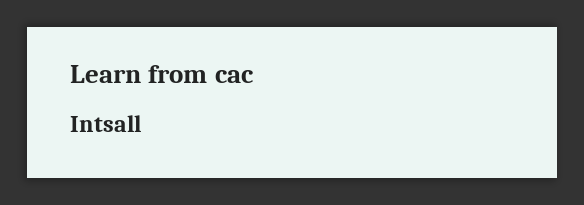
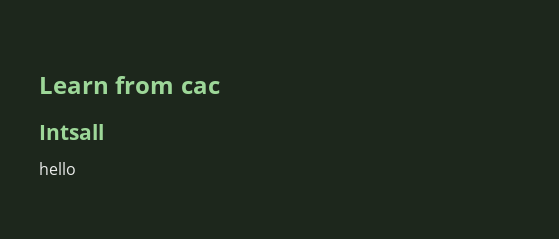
+ hello

